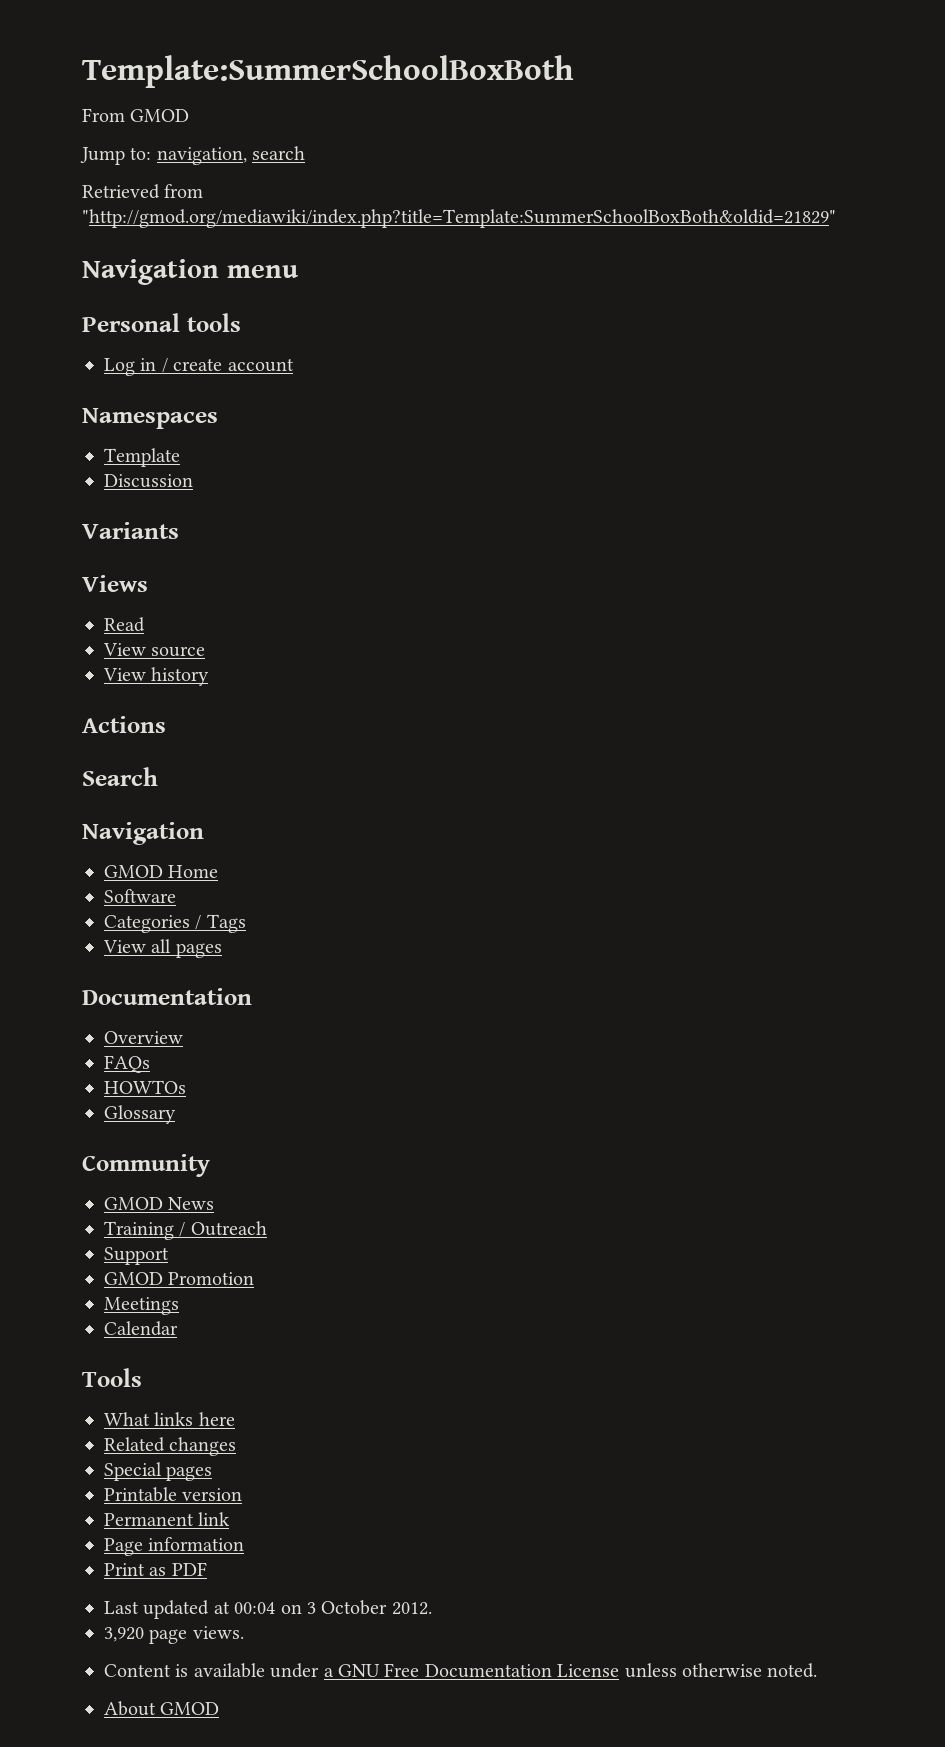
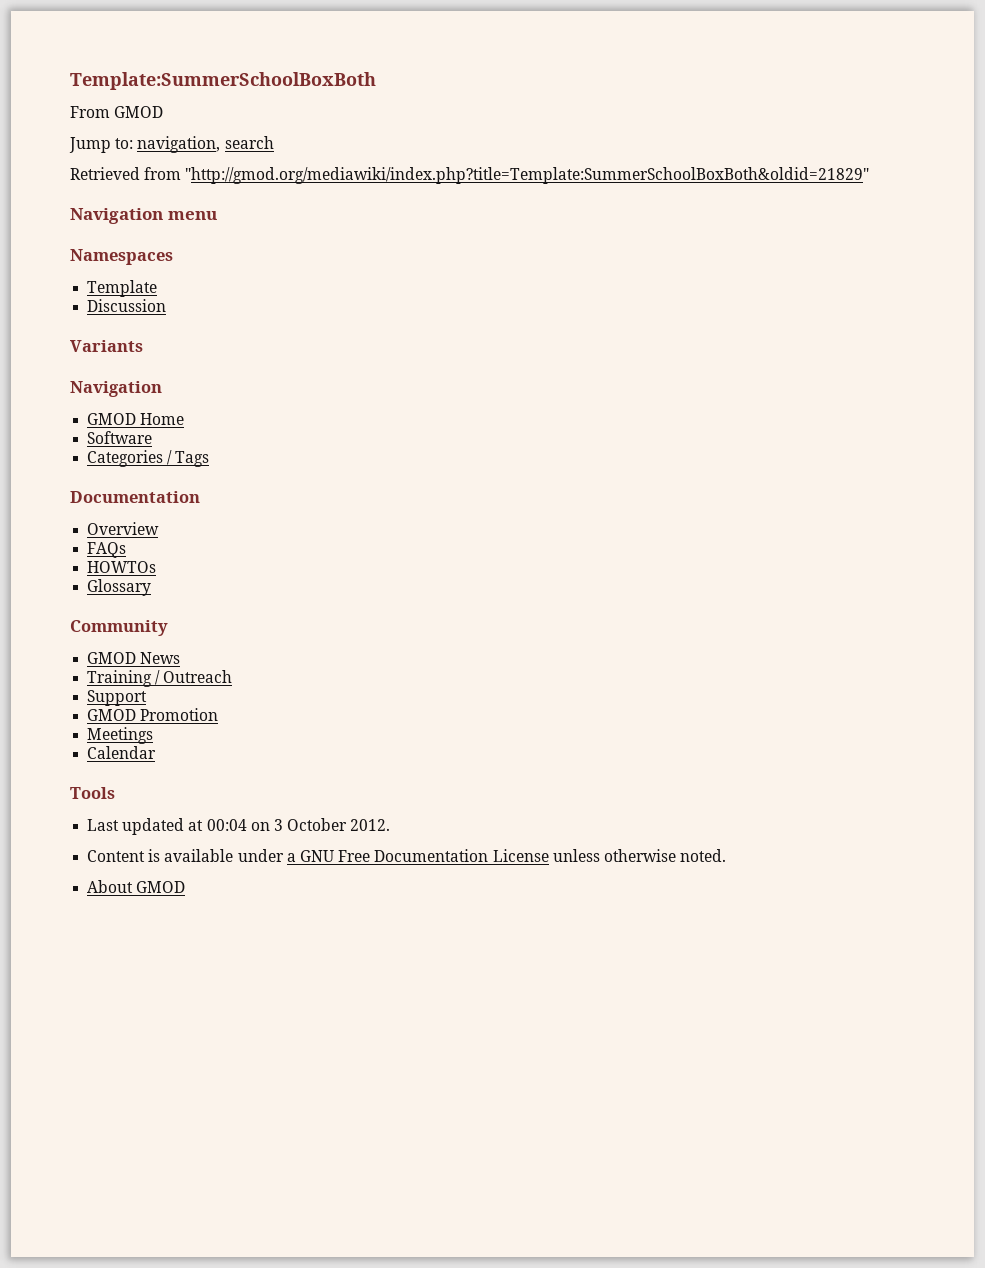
- Personal tools
- Log in / create account
  Namespaces
  Template
  Discussion
  Variants
- Views
- Read
- View source
- View history
- Actions
- Search
- View all pages
- What links here
- Related changes
- Special pages
- Printable version
- Permanent link
- Page information
- Print as PDF
- 3,920 page views.

